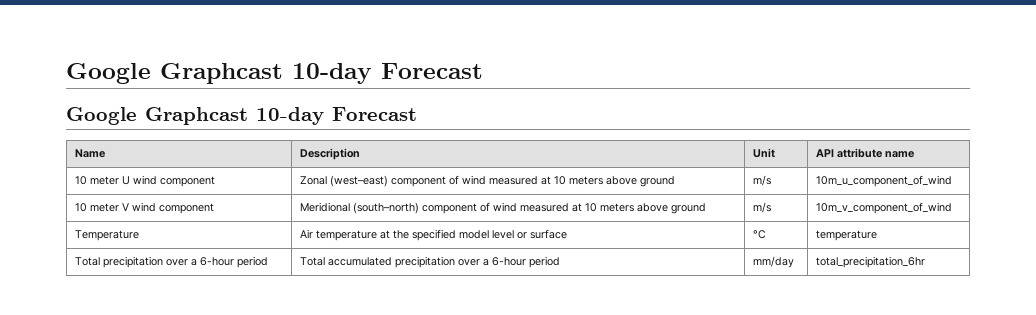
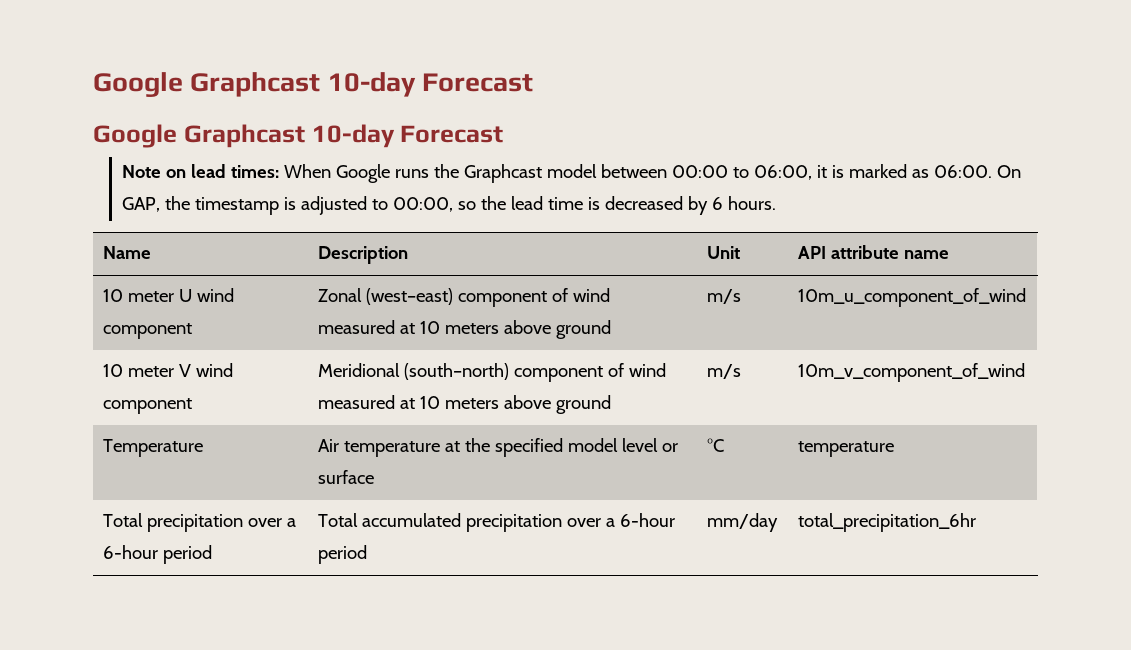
+ Note on lead times: When Google runs the Graphcast model between 00:00 to 06:00, it is marked as 06:00. On GAP, the timestamp is adjusted to 00:00, so the lead time is decreased by 6 hours.

